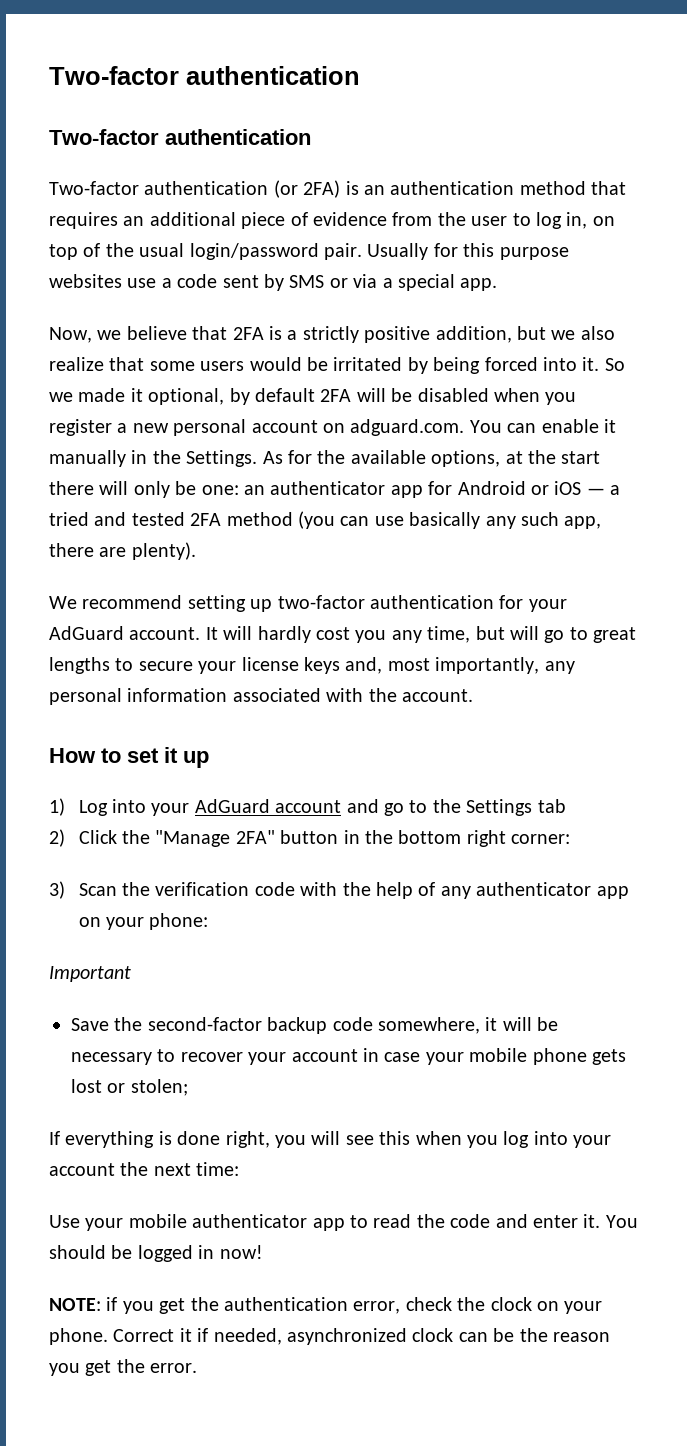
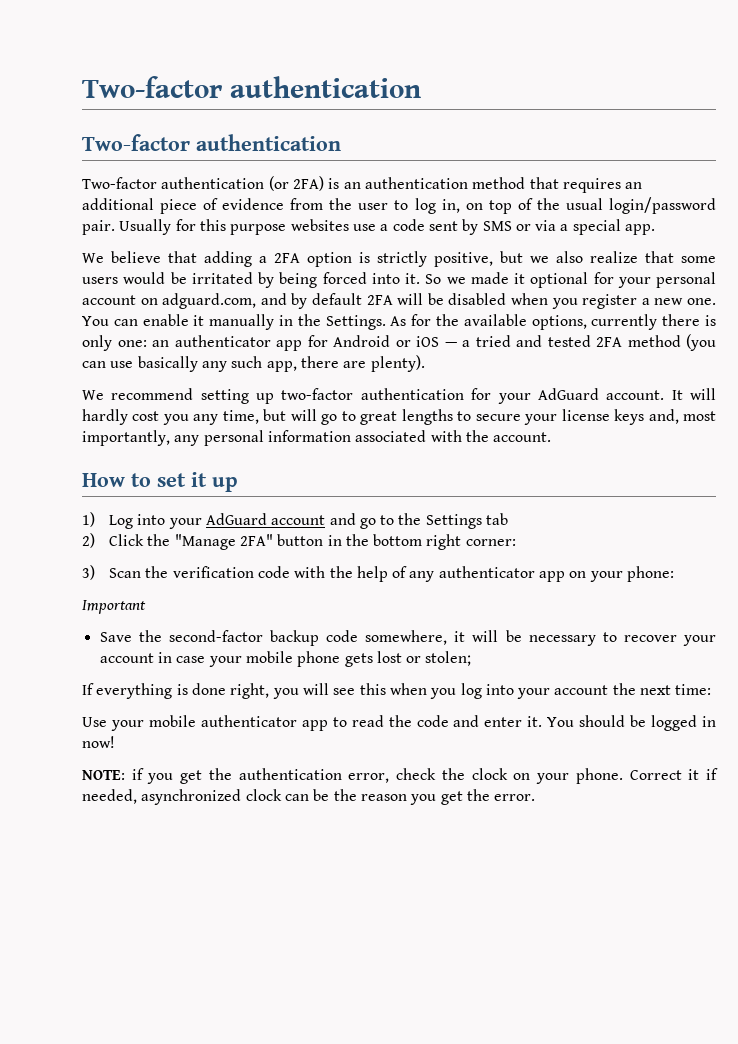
- Now, we believe that 2FA is a strictly positive addition, but we also realize that some users would be irritated by being forced into it.
+ We believe that adding a 2FA option is strictly positive, but we also realize that some users would be irritated by being forced into it.
- So we made it optional, by default 2FA will be disabled when you register a new personal account on adguard.com. You can enable it manually in the Settings.
+ So we made it optional for your personal account on adguard.com, and by default 2FA will be disabled when you register a new one. You can enable it manually in the Settings.
- As for the available options, at the start there will only be one: an authenticator app for Android or iOS — a tried and tested 2FA method (you can use basically any such app, there are plenty).
+ As for the available options, currently there is only one: an authenticator app for Android or iOS — a tried and tested 2FA method (you can use basically any such app, there are plenty).

